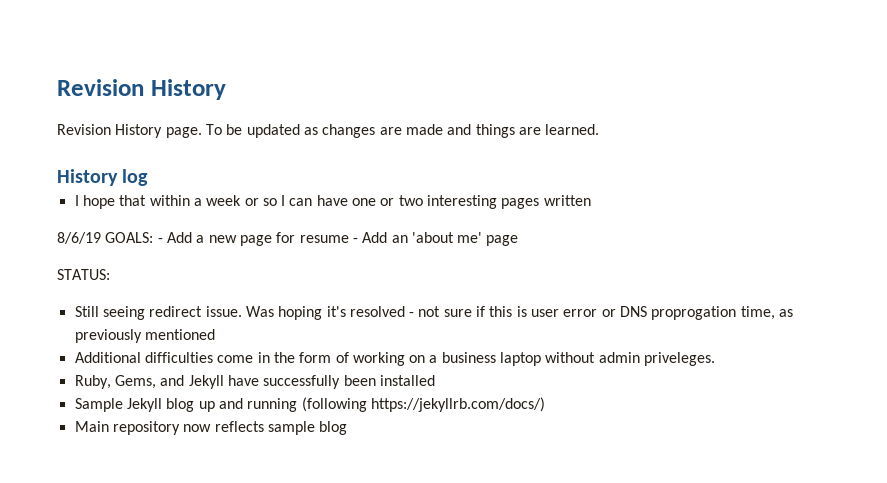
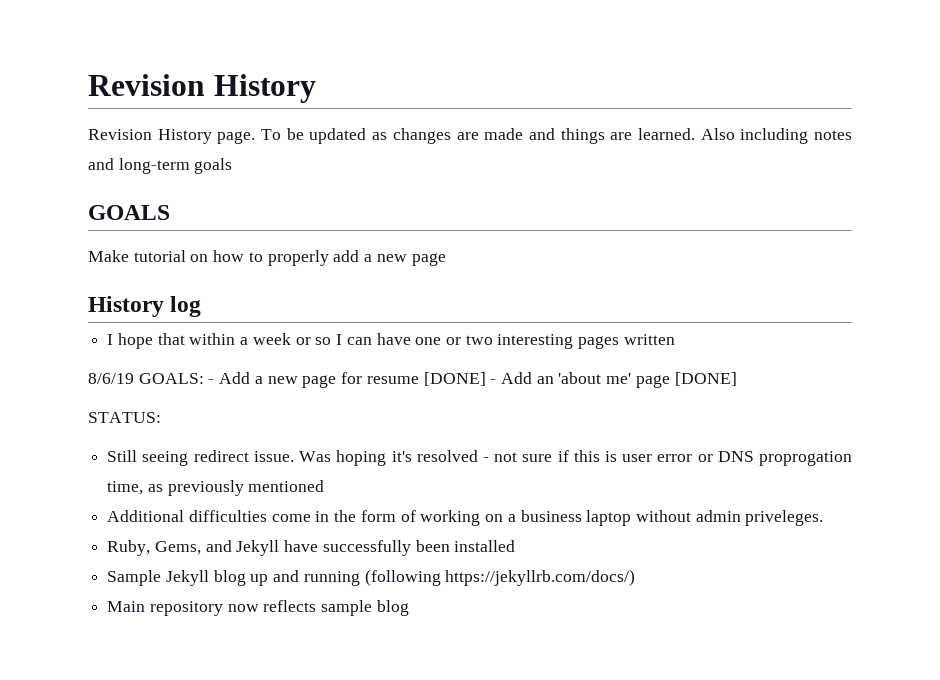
+ Also including notes and long-term goals
+ GOALS
+ Make tutorial on how to properly add a new page
- 8/6/19 GOALS: - Add a new page for resume - Add an 'about me' page
+ 8/6/19 GOALS: - Add a new page for resume [DONE] - Add an 'about me' page [DONE]

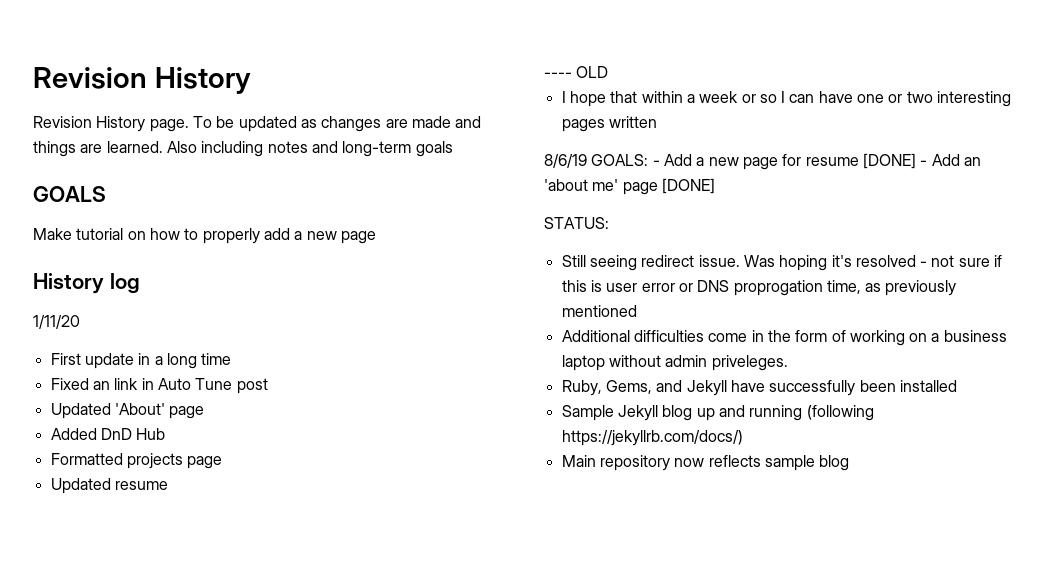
+ 1/11/20
+ First update in a long time
+ Fixed an link in Auto Tune post
+ Updated 'About' page
+ Added DnD Hub
+ Formatted projects page
+ Updated resume
+ ---- OLD

